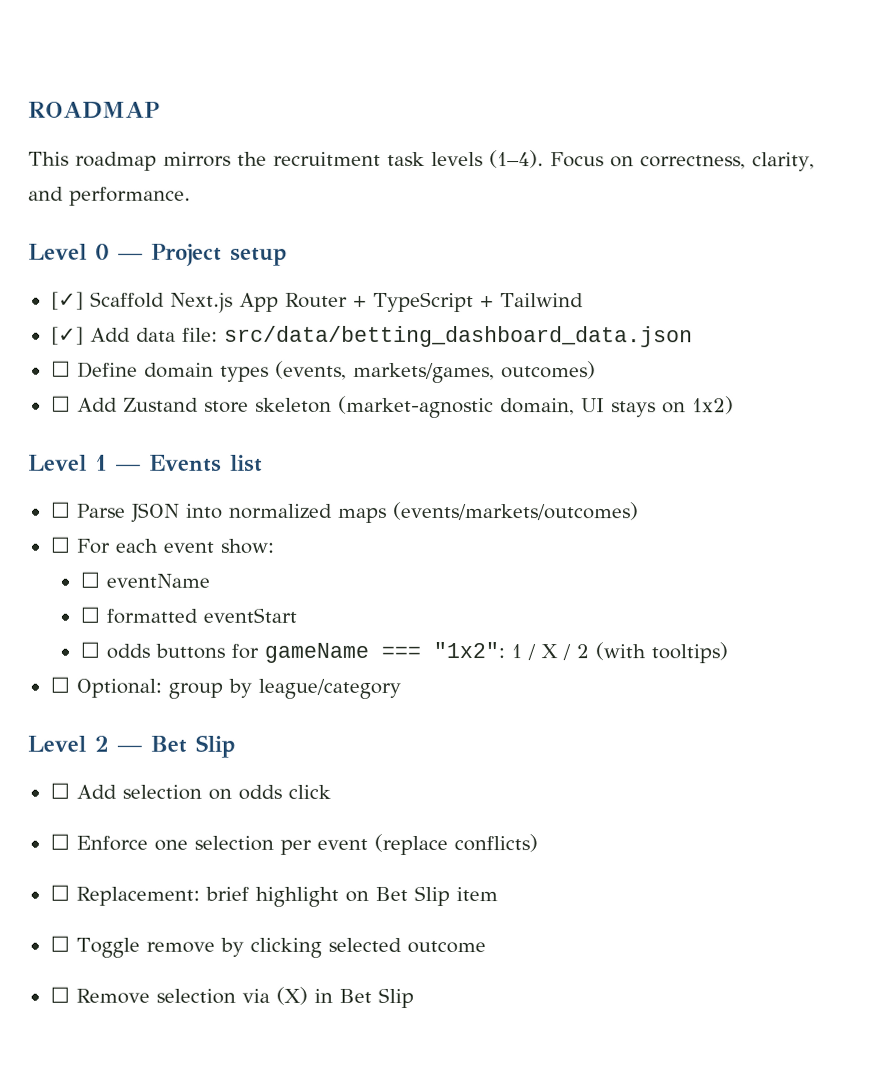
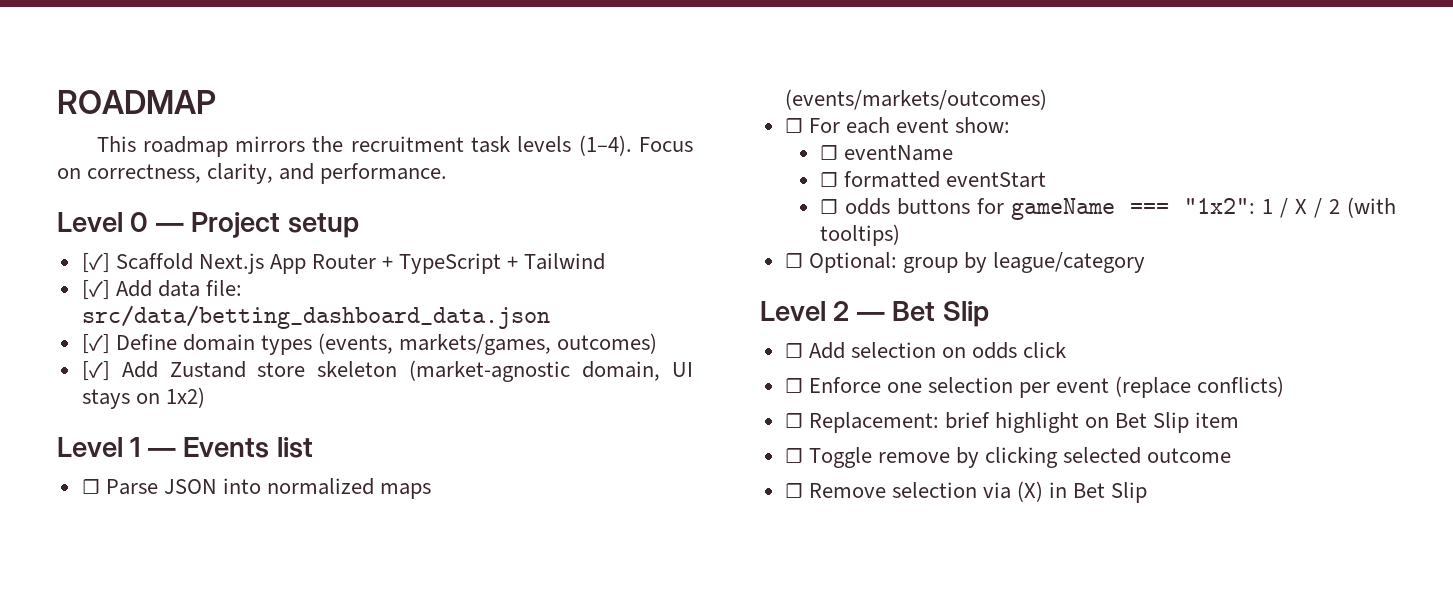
- ☐ Define domain types (events, markets/games, outcomes)
+ [✓] Define domain types (events, markets/games, outcomes)
- ☐ Add Zustand store skeleton (market-agnostic domain, UI stays on 1x2)
+ [✓] Add Zustand store skeleton (market-agnostic domain, UI stays on 1x2)

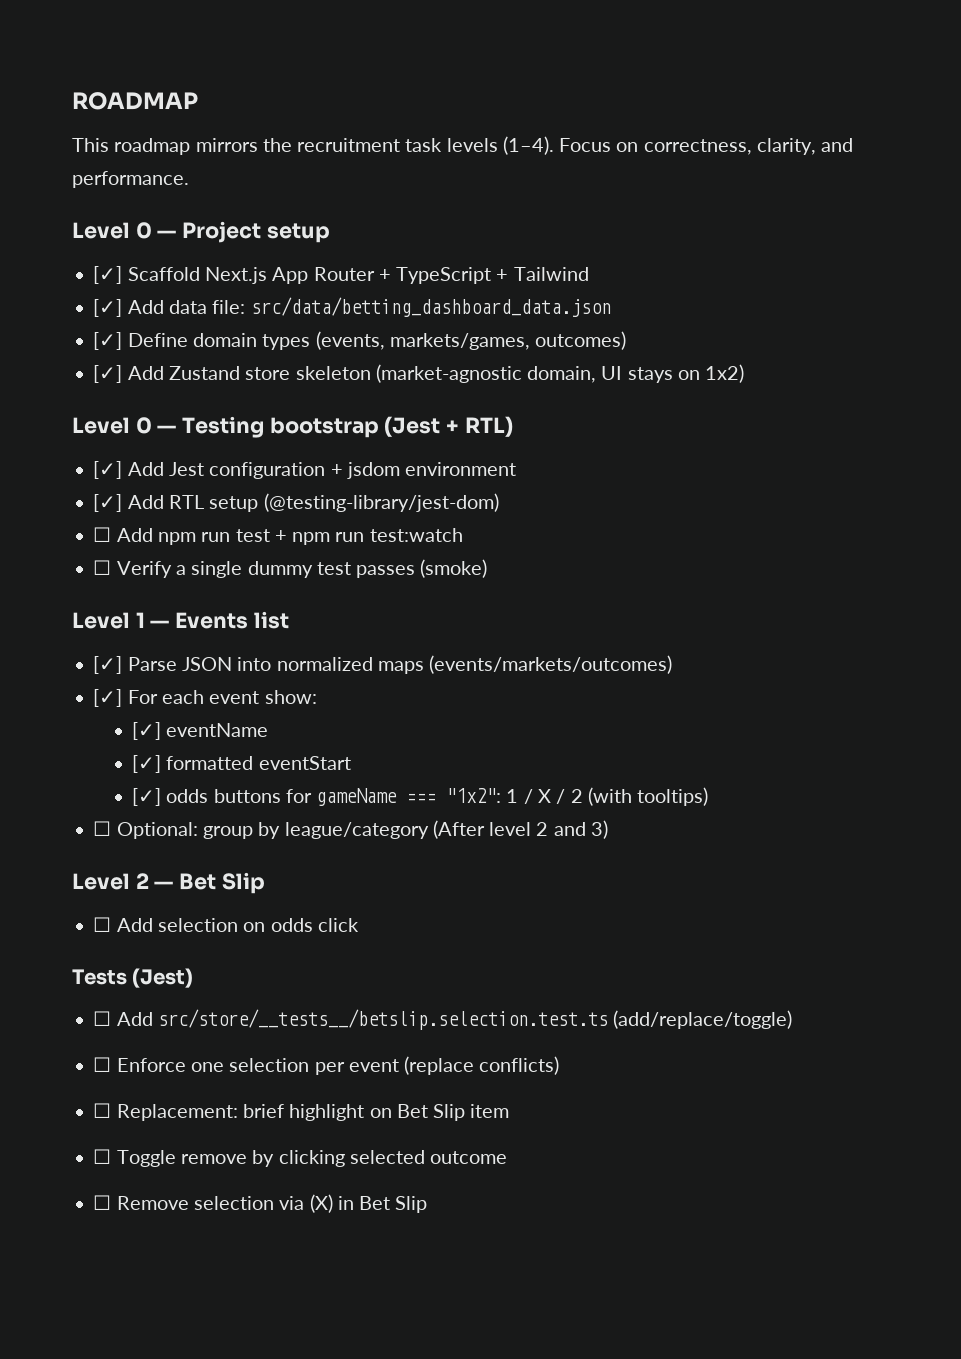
+ Level 0 — Testing bootstrap (Jest + RTL)
+ [✓] Add Jest configuration + jsdom environment
+ [✓] Add RTL setup (@testing-library/jest-dom)
+ ☐ Add npm run test + npm run test:watch
+ ☐ Verify a single dummy test passes (smoke)
- ☐ Parse JSON into normalized maps (events/markets/outcomes)
+ [✓] Parse JSON into normalized maps (events/markets/outcomes)
- ☐ For each event show:
+ [✓] For each event show:
- ☐ eventName
+ [✓] eventName
- ☐ formatted eventStart
+ [✓] formatted eventStart
- ☐ odds buttons for gameName === "1x2": 1 / X / 2 (with tooltips)
+ [✓] odds buttons for gameName === "1x2": 1 / X / 2 (with tooltips)
- ☐ Optional: group by league/category
+ ☐ Optional: group by league/category (After level 2 and 3)
+ Tests (Jest)
+ ☐ Add src/store/__tests__/betslip.selection.test.ts (add/replace/toggle)

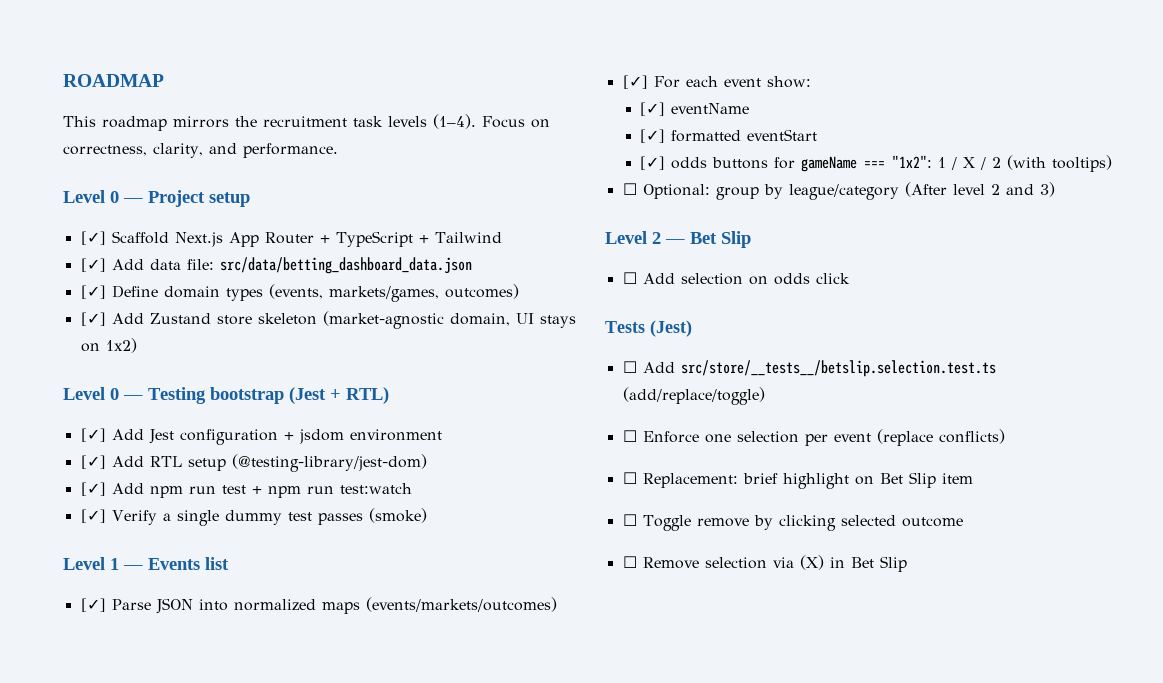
- ☐ Add npm run test + npm run test:watch
+ [✓] Add npm run test + npm run test:watch
- ☐ Verify a single dummy test passes (smoke)
+ [✓] Verify a single dummy test passes (smoke)

